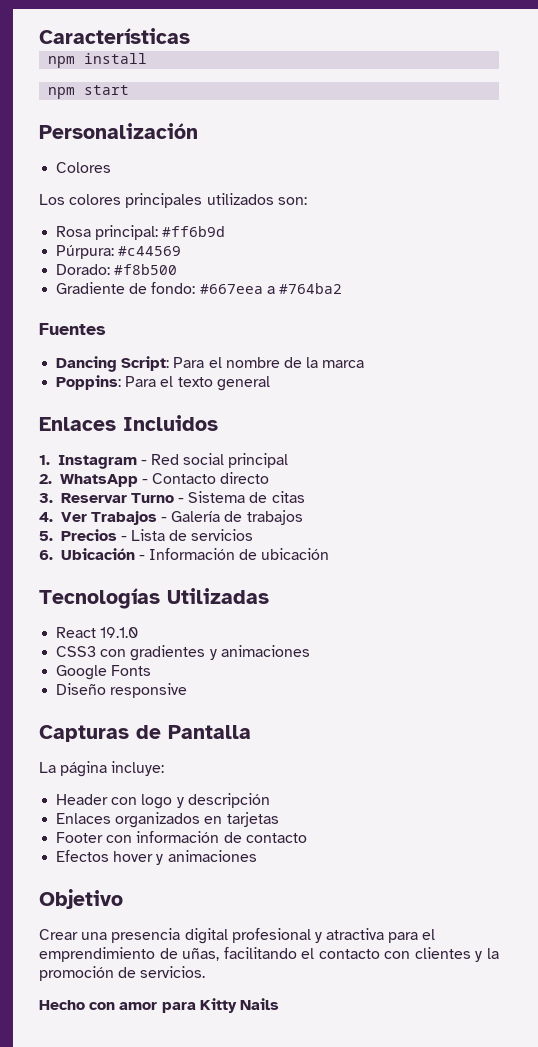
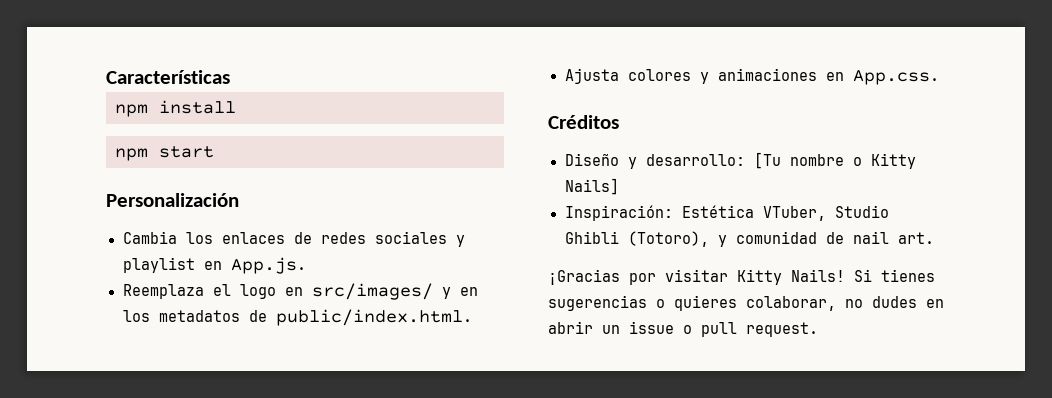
- Colores
- Los colores principales utilizados son:
- Rosa principal: #ff6b9d
- Púrpura: #c44569
- Dorado: #f8b500
- Gradiente de fondo: #667eea a #764ba2
- Fuentes
- Dancing Script: Para el nombre de la marca
- Poppins: Para el texto general
- Enlaces Incluidos
- 1. Instagram - Red social principal
- 2. WhatsApp - Contacto directo
- 3. Reservar Turno - Sistema de citas
- 4. Ver Trabajos - Galería de trabajos
- 5. Precios - Lista de servicios
- 6. Ubicación - Información de ubicación
- Tecnologías Utilizadas
- React 19.1.0
- CSS3 con gradientes y animaciones
- Google Fonts
- Diseño responsive
- Capturas de Pantalla
- La página incluye:
- Header con logo y descripción
- Enlaces organizados en tarjetas
- Footer con información de contacto
- Efectos hover y animaciones
- Objetivo
- Crear una presencia digital profesional y atractiva para el emprendimiento de uñas, facilitando el contacto con clientes y la promoción de servicios.
- Hecho con amor para Kitty Nails
+ Cambia los enlaces de redes sociales y playlist en App.js.
+ Reemplaza el logo en src/images/ y en los metadatos de public/index.html.
+ Ajusta colores y animaciones en App.css.
+ Créditos
+ Diseño y desarrollo: [Tu nombre o Kitty Nails]
+ Inspiración: Estética VTuber, Studio Ghibli (Totoro), y comunidad de nail art.
+ ¡Gracias por visitar Kitty Nails! Si tienes sugerencias o quieres colaborar, no dudes en abrir un issue o pull request.

